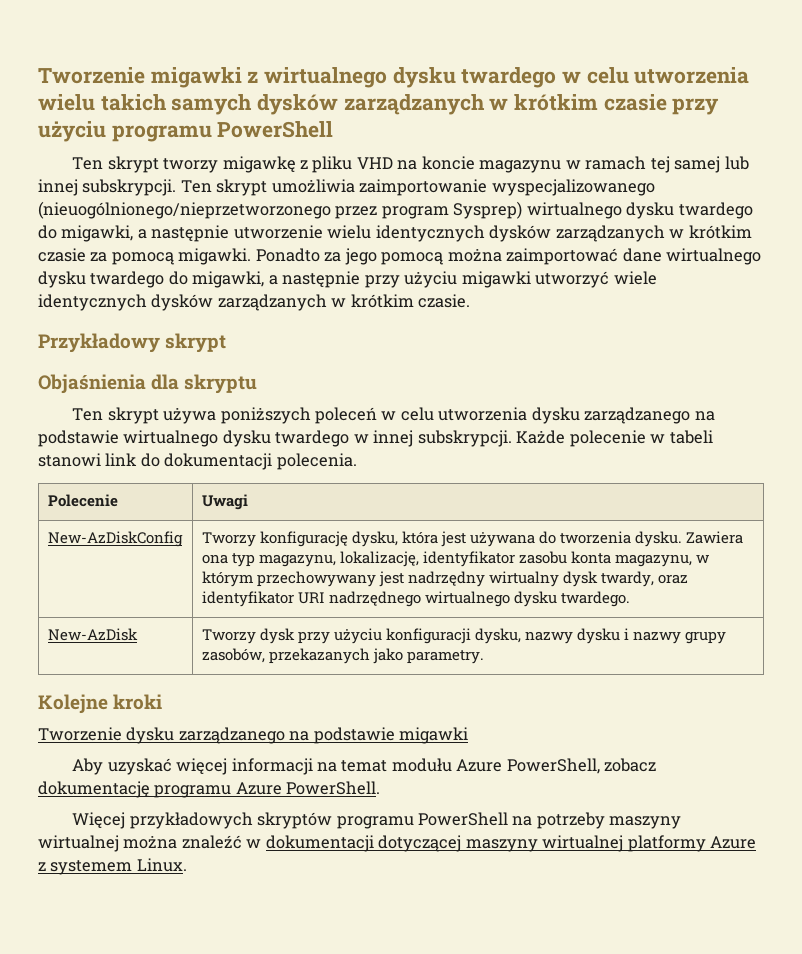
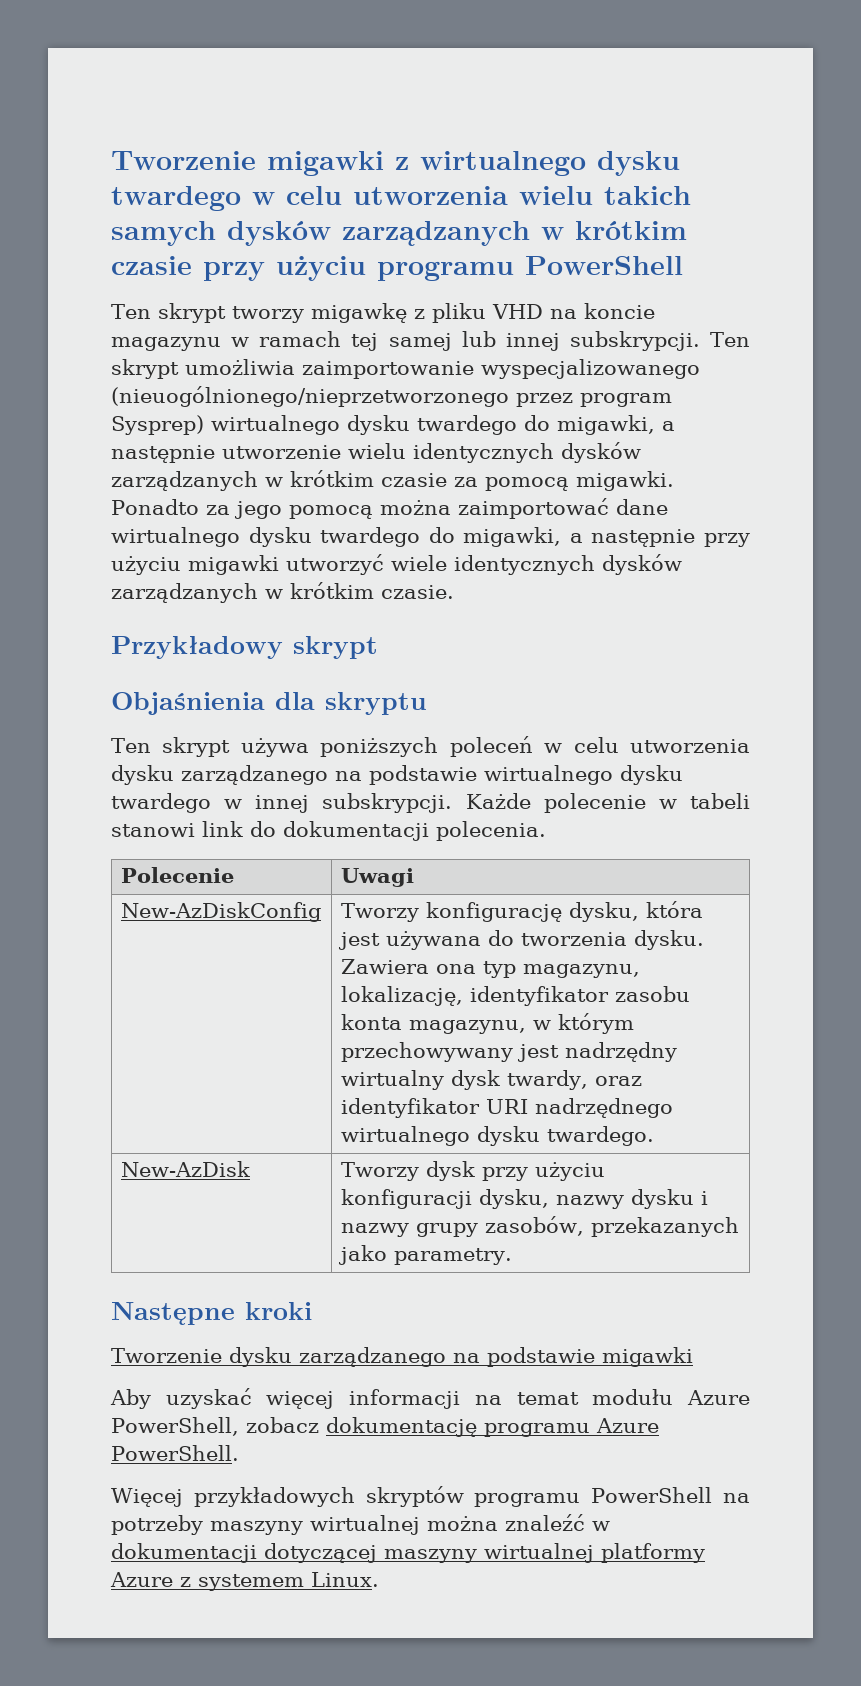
- Kolejne kroki
+ Następne kroki

